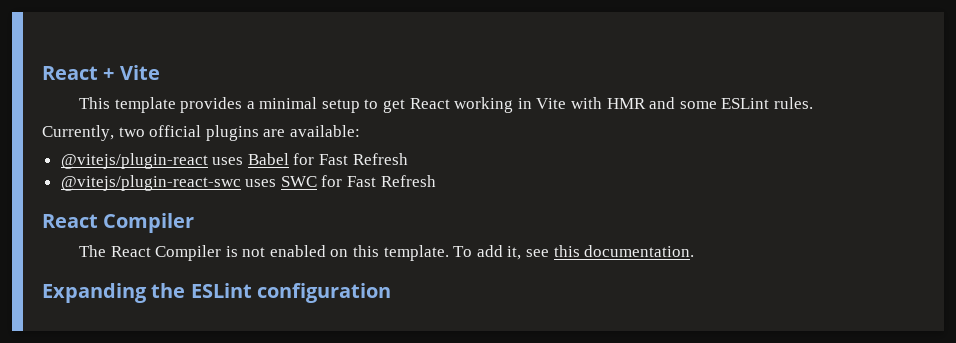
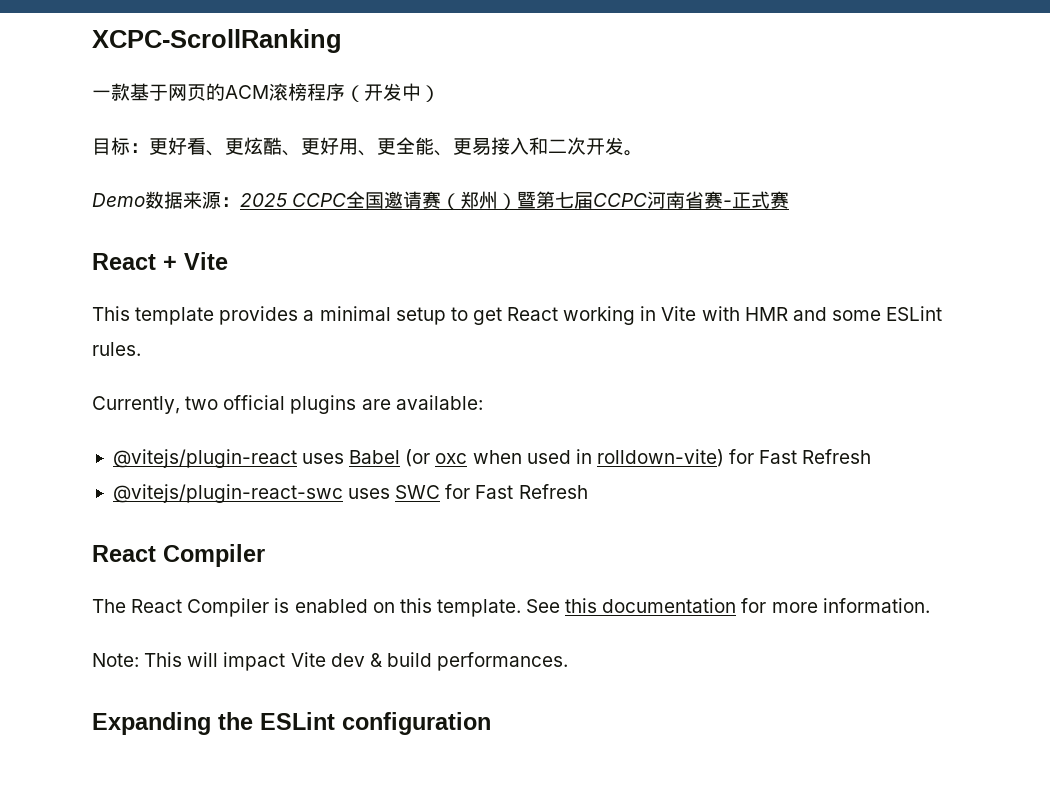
+ XCPC-ScrollRanking
+ 一款基于网页的ACM滚榜程序（开发中）
+ 目标：更好看、更炫酷、更好用、更全能、更易接入和二次开发。
+ Demo数据来源：2025 CCPC全国邀请赛（郑州）暨第七届CCPC河南省赛-正式赛
- @vitejs/plugin-react uses Babel for Fast Refresh
+ @vitejs/plugin-react uses Babel (or oxc when used in rolldown-vite) for Fast Refresh
- The React Compiler is not enabled on this template.
+ The React Compiler is enabled on this template.
- To add it, see this documentation.
+ See this documentation for more information.
+ Note: This will impact Vite dev & build performances.

